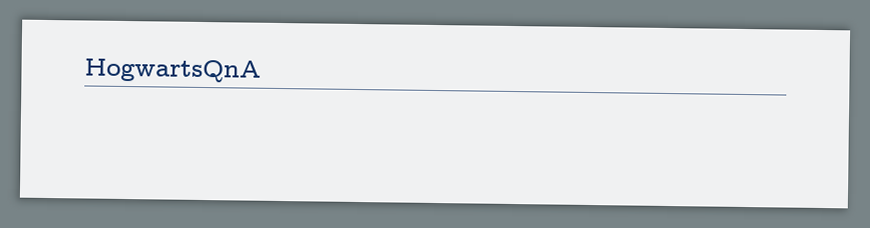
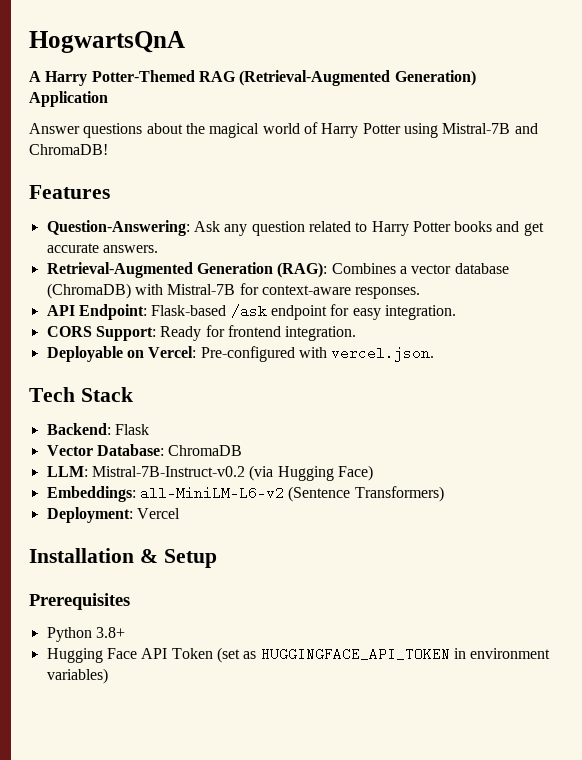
+ A Harry Potter-Themed RAG (Retrieval-Augmented Generation) Application
+ Answer questions about the magical world of Harry Potter using Mistral-7B and ChromaDB!
+ Features
+ Question-Answering: Ask any question related to Harry Potter books and get accurate answers.
+ Retrieval-Augmented Generation (RAG): Combines a vector database (ChromaDB) with Mistral-7B for context-aware responses.
+ API Endpoint: Flask-based /ask endpoint for easy integration.
+ CORS Support: Ready for frontend integration.
+ Deployable on Vercel: Pre-configured with vercel.json.
+ Tech Stack
+ Backend: Flask
+ Vector Database: ChromaDB
+ LLM: Mistral-7B-Instruct-v0.2 (via Hugging Face)
+ Embeddings: all-MiniLM-L6-v2 (Sentence Transformers)
+ Deployment: Vercel
+ Installation & Setup
+ Prerequisites
+ Python 3.8+
+ Hugging Face API Token (set as HUGGINGFACE_API_TOKEN in environment variables)

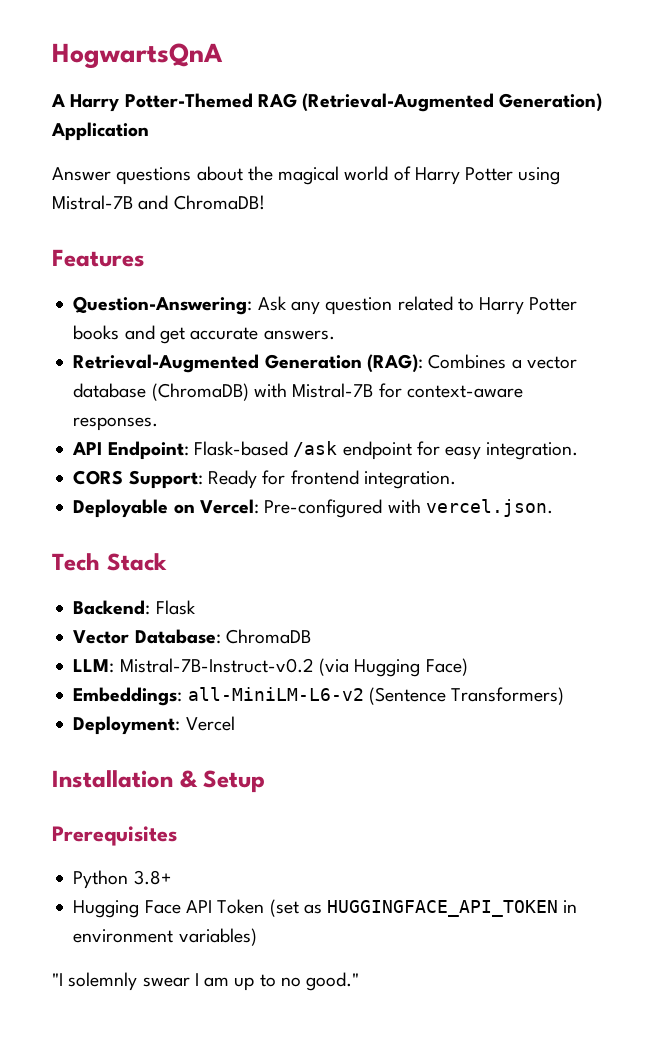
+ "I solemnly swear I am up to no good."

